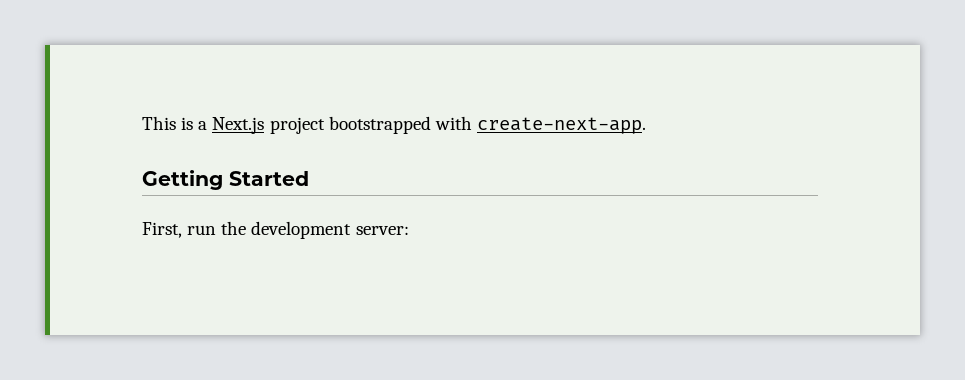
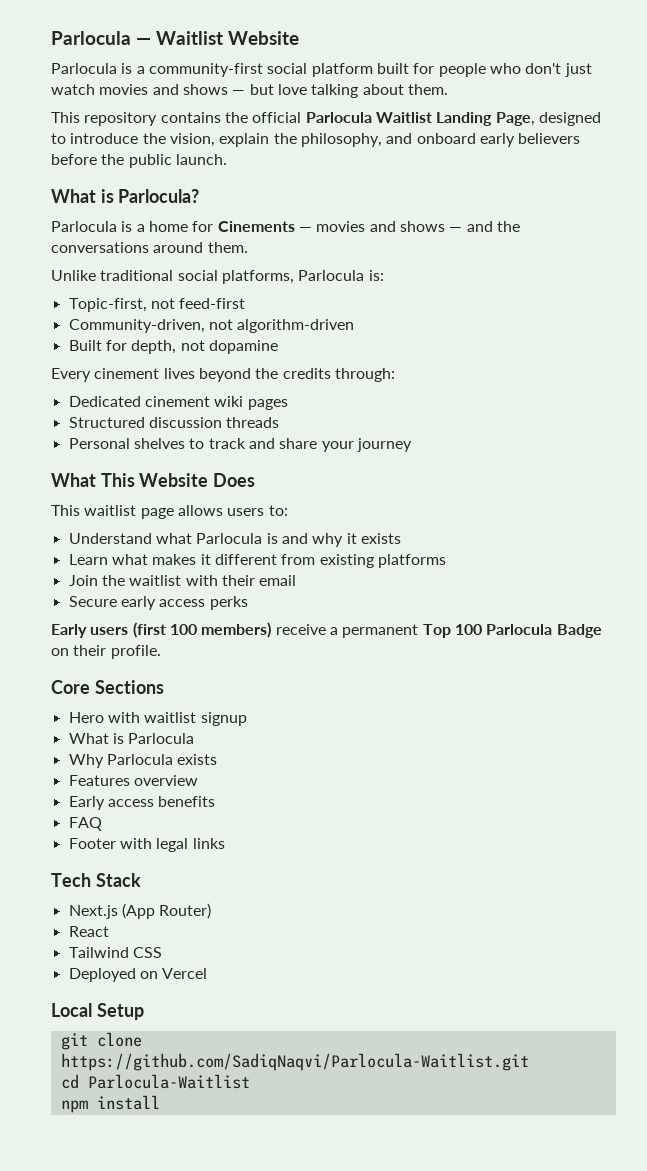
- This is a Next.js project bootstrapped with create-next-app.
- Getting Started
- First, run the development server:
+ Parlocula — Waitlist Website
+ Parlocula is a community-first social platform built for people who don't just watch movies and shows — but love talking about them.
+ This repository contains the official Parlocula Waitlist Landing Page, designed to introduce the vision, explain the philosophy, and onboard early believers before the public launch.
+ What is Parlocula?
+ Parlocula is a home for Cinements — movies and shows — and the conversations around them.
+ Unlike traditional social platforms, Parlocula is:
+ Topic-first, not feed-first
+ Community-driven, not algorithm-driven
+ Built for depth, not dopamine
+ Every cinement lives beyond the credits through:
+ Dedicated cinement wiki pages
+ Structured discussion threads
+ Personal shelves to track and share your journey
+ What This Website Does
+ This waitlist page allows users to:
+ Understand what Parlocula is and why it exists
+ Learn what makes it different from existing platforms
+ Join the waitlist with their email
+ Secure early access perks
+ Early users (first 100 members) receive a permanent Top 100 Parlocula Badge on their profile.
+ Core Sections
+ Hero with waitlist signup
+ What is Parlocula
+ Why Parlocula exists
+ Features overview
+ Early access benefits
+ FAQ
+ Footer with legal links
+ Tech Stack
+ Next.js (App Router)
+ React
+ Tailwind CSS
+ Deployed on Vercel
+ Local Setup
+ git clone https://github.com/SadiqNaqvi/Parlocula-Waitlist.git
+ cd Parlocula-Waitlist
+ npm install

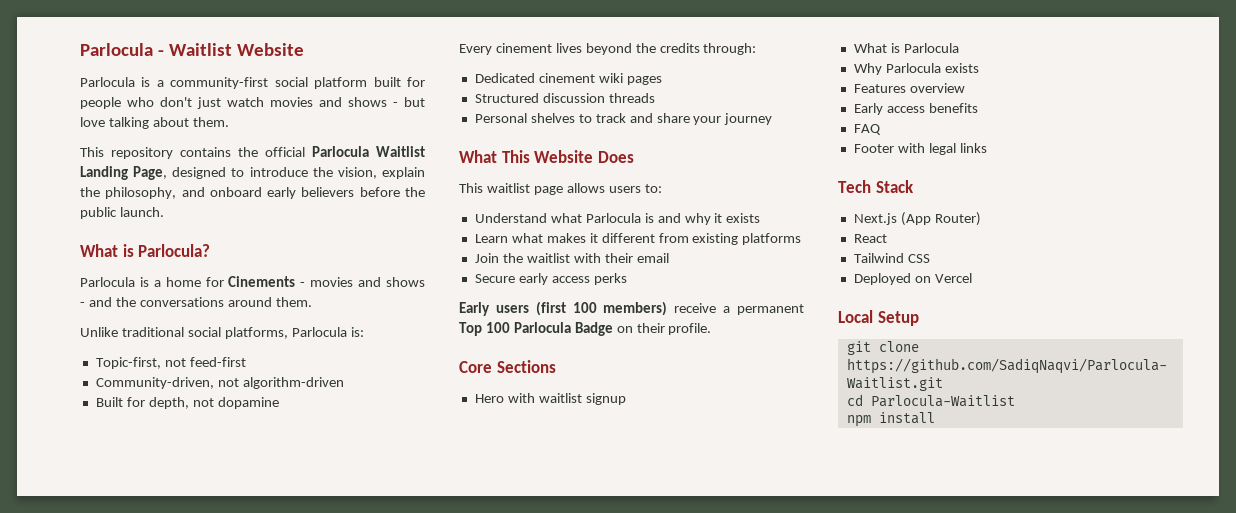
- Parlocula — Waitlist Website
+ Parlocula - Waitlist Website
- Parlocula is a community-first social platform built for people who don't just watch movies and shows — but love talking about them.
+ Parlocula is a community-first social platform built for people who don't just watch movies and shows - but love talking about them.
- Parlocula is a home for Cinements — movies and shows — and the conversations around them.
+ Parlocula is a home for Cinements - movies and shows - and the conversations around them.

